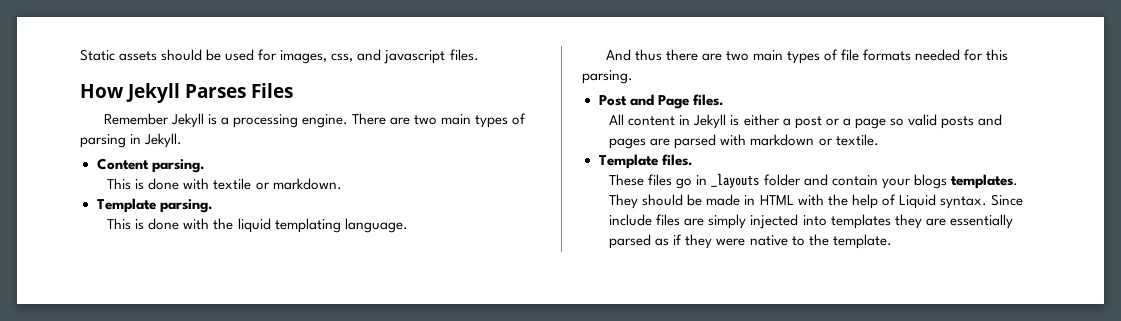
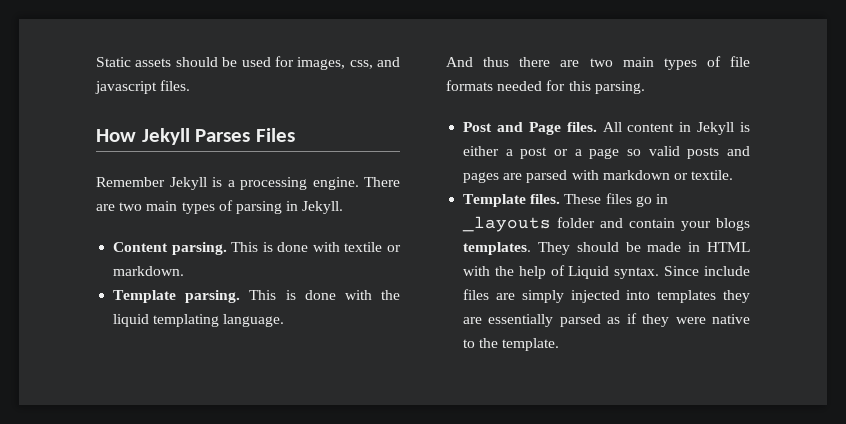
- Content parsing.
- This is done with textile or markdown.
+ Content parsing. This is done with textile or markdown.
- Template parsing.
- This is done with the liquid templating language.
+ Template parsing. This is done with the liquid templating language.
- Post and Page files.
- All content in Jekyll is either a post or a page so valid posts and pages are parsed with markdown or textile.
+ Post and Page files. All content in Jekyll is either a post or a page so valid posts and pages are parsed with markdown or textile.
- Template files.
- These files go in _layouts folder and contain your blogs templates.
+ Template files. These files go in _layouts folder and contain your blogs templates.

